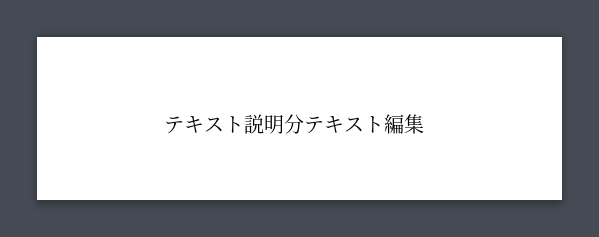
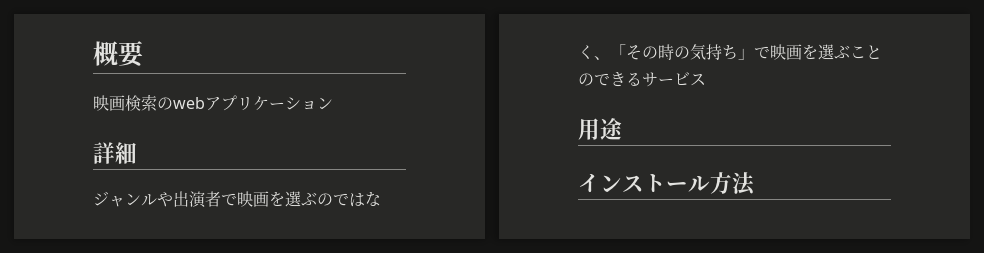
- テキスト説明分テキスト編集
+ 概要
+ 映画検索のwebアプリケーション
+ 詳細
+ ジャンルや出演者で映画を選ぶのではなく、「その時の気持ち」で映画を選ぶことのできるサービス
+ 用途
+ インストール方法

